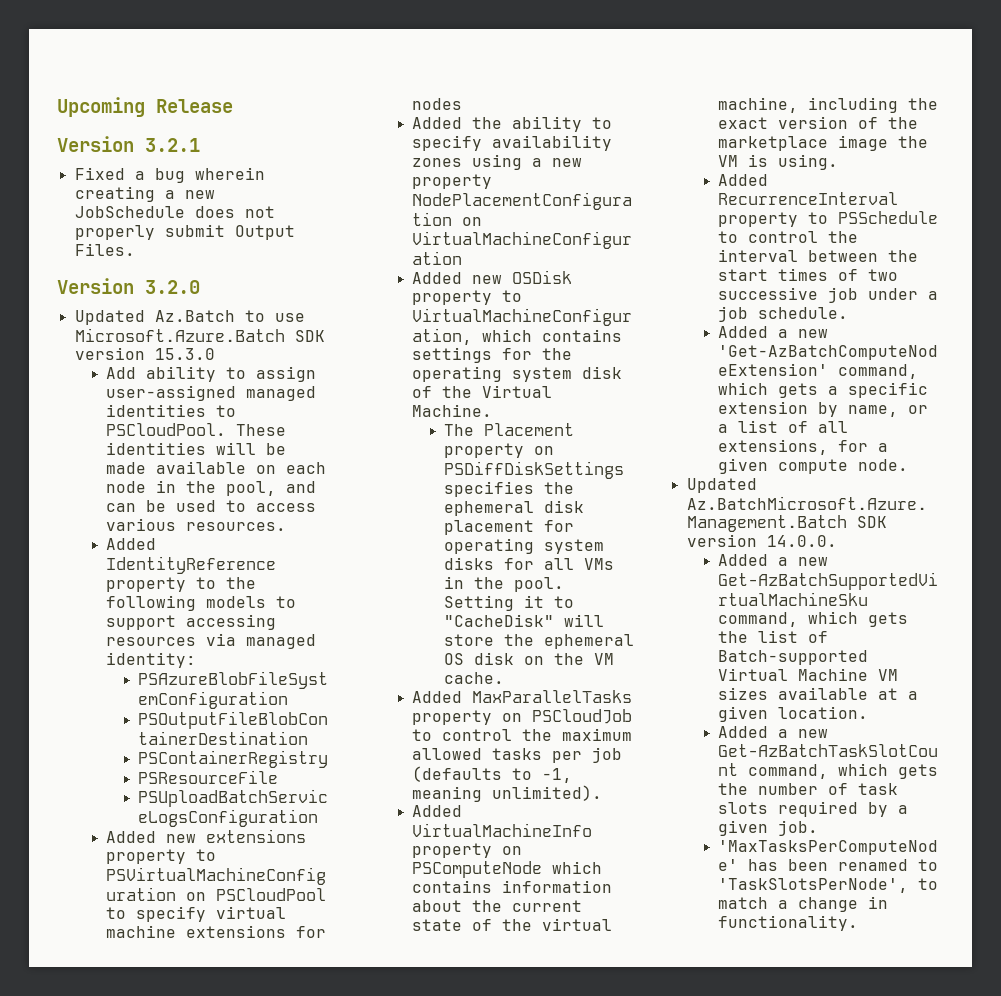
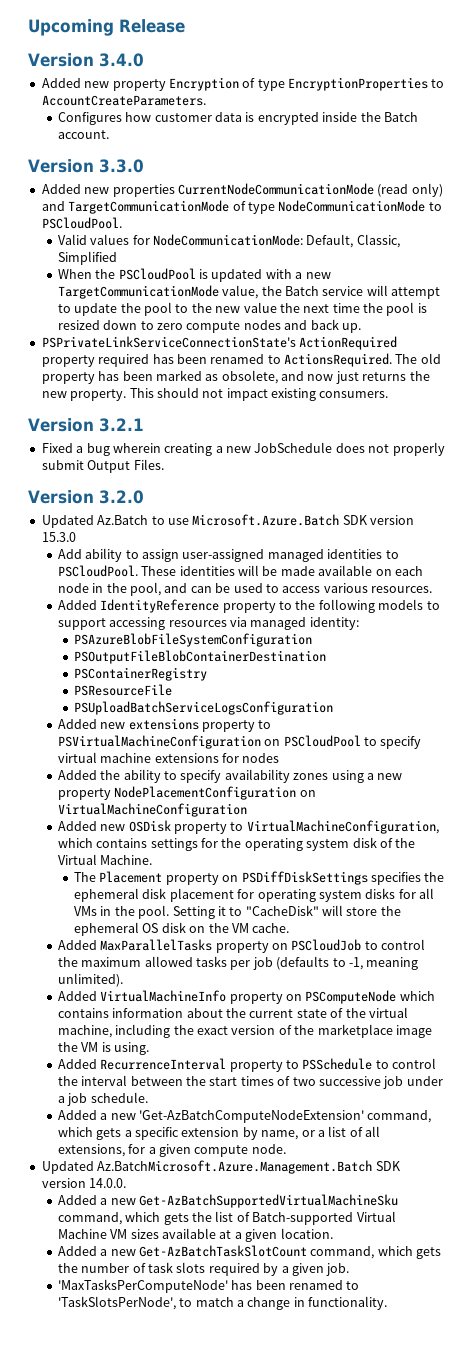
+ Version 3.4.0
+ Added new property Encryption of type EncryptionProperties to AccountCreateParameters.
+ Configures how customer data is encrypted inside the Batch account.
+ Version 3.3.0
+ Added new properties CurrentNodeCommunicationMode (read only) and TargetCommunicationMode of type NodeCommunicationMode to PSCloudPool.
+ Valid values for NodeCommunicationMode: Default, Classic, Simplified
+ When the PSCloudPool is updated with a new TargetCommunicationMode value, the Batch service will attempt to update the pool to the new value the next time the pool is resized down to zero compute nodes and back up.
+ PSPrivateLinkServiceConnectionState's ActionRequired property required has been renamed to ActionsRequired. The old property has been marked as obsolete, and now just returns the new property. This should not impact existing consumers.

